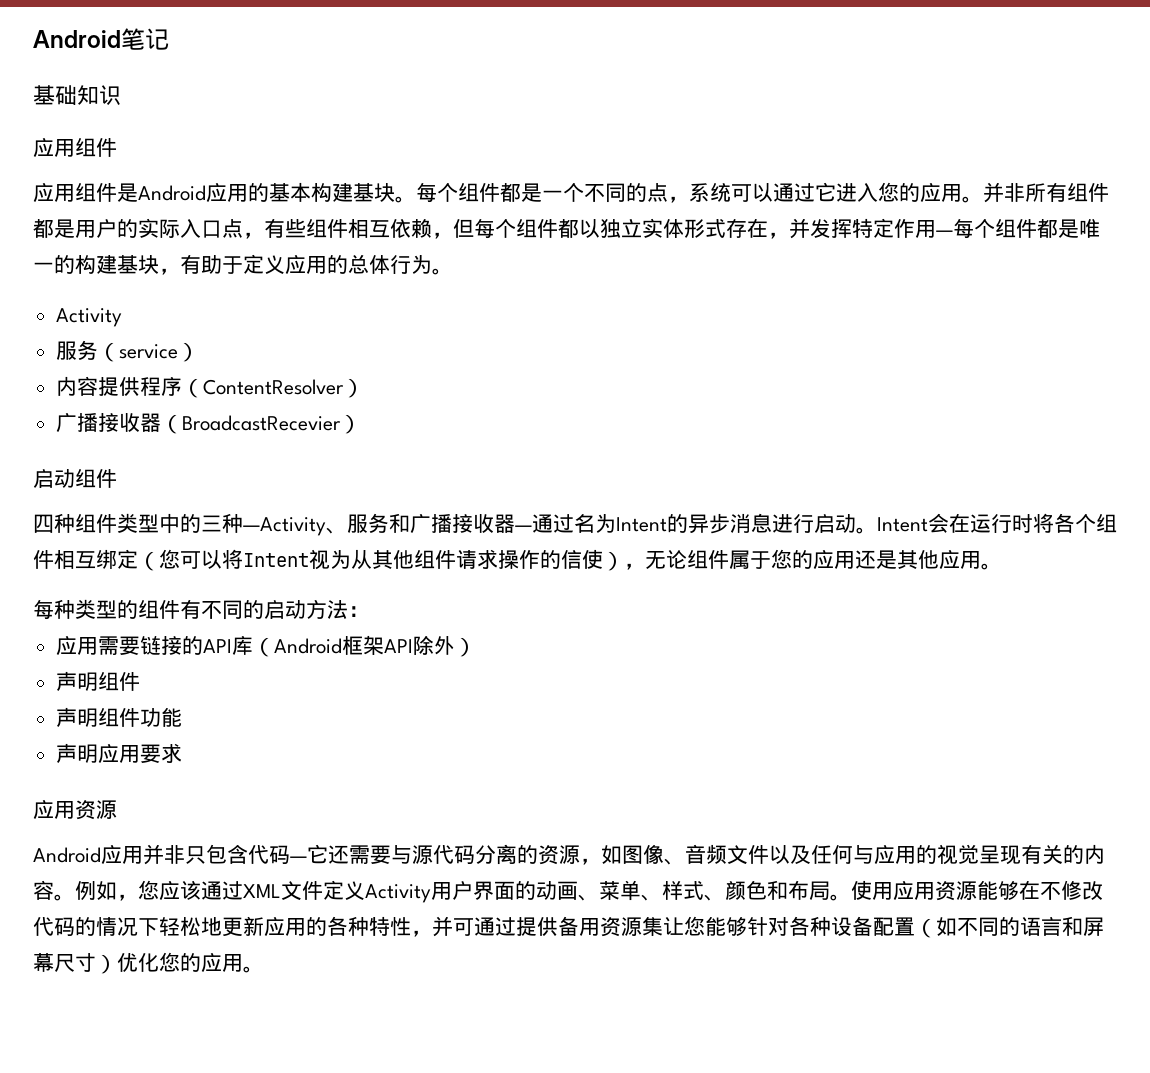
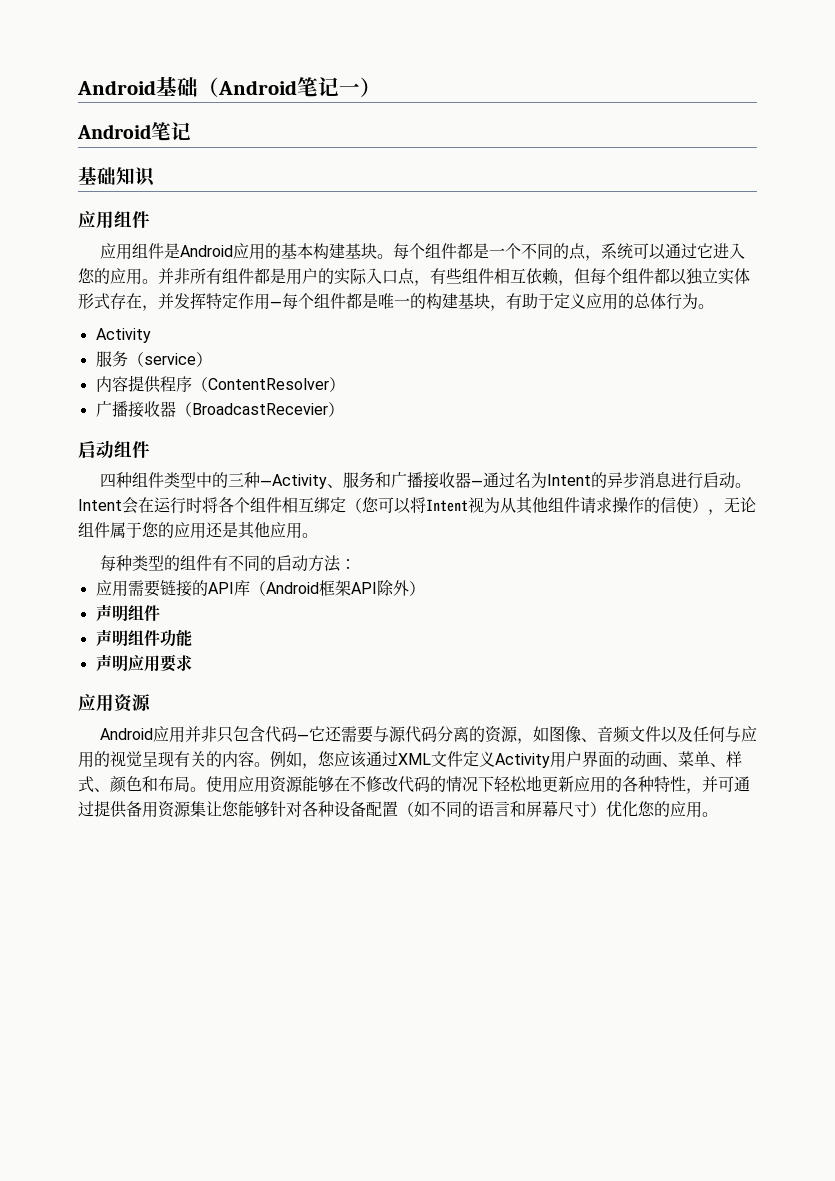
+ Android基础（Android笔记一）

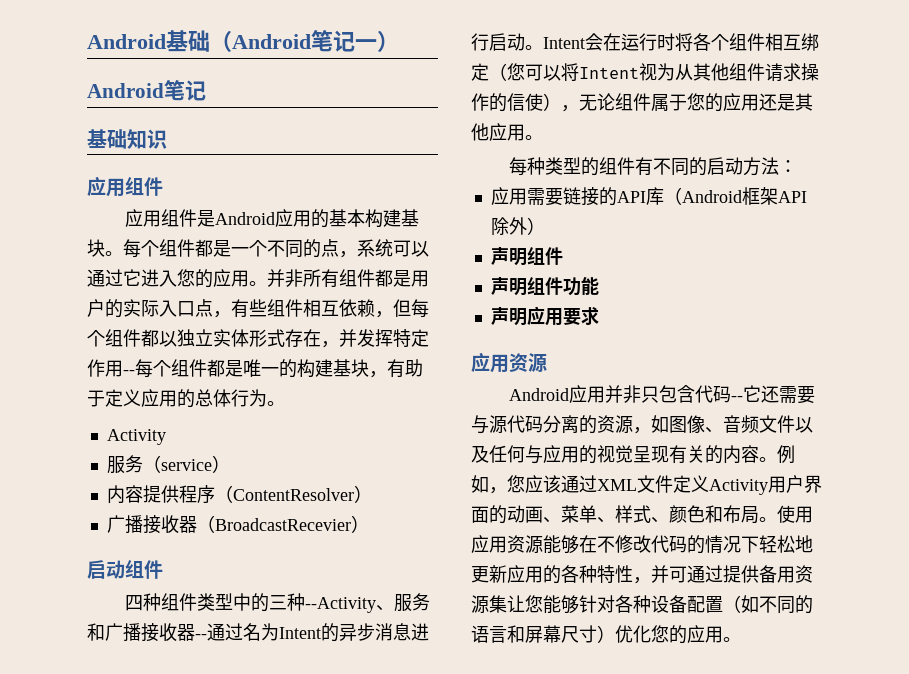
- 并非所有组件都是用户的实际入口点，有些组件相互依赖，但每个组件都以独立实体形式存在，并发挥特定作用—每个组件都是唯一的构建基块，有助于定义应用的总体行为。
+ 并非所有组件都是用户的实际入口点，有些组件相互依赖，但每个组件都以独立实体形式存在，并发挥特定作用--每个组件都是唯一的构建基块，有助于定义应用的总体行为。
- 四种组件类型中的三种—Activity、服务和广播接收器—通过名为Intent的异步消息进行启动。
+ 四种组件类型中的三种--Activity、服务和广播接收器--通过名为Intent的异步消息进行启动。
- Android应用并非只包含代码—它还需要与源代码分离的资源，如图像、音频文件以及任何与应用的视觉呈现有关的内容。
+ Android应用并非只包含代码--它还需要与源代码分离的资源，如图像、音频文件以及任何与应用的视觉呈现有关的内容。

